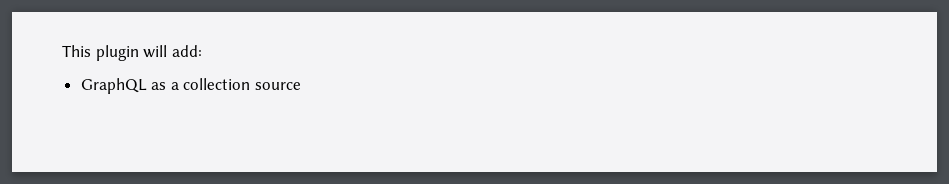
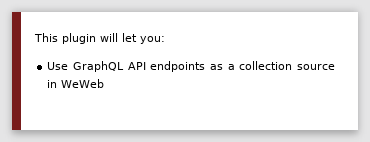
- This plugin will add:
- GraphQL as a collection source
+ This plugin will let you:
+ Use GraphQL API endpoints as a collection source in WeWeb

